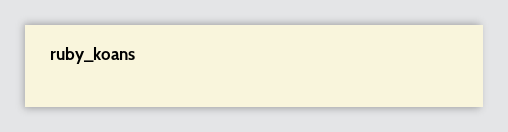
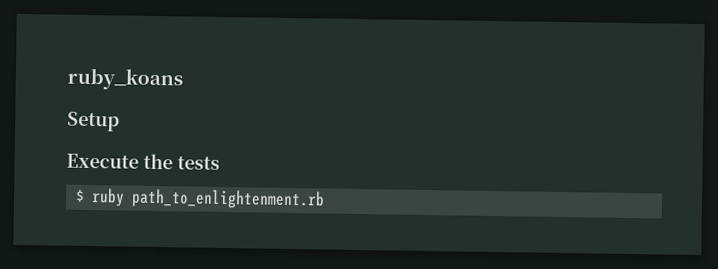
+ Setup
+ Execute the tests
+ $ ruby path_to_enlightenment.rb

